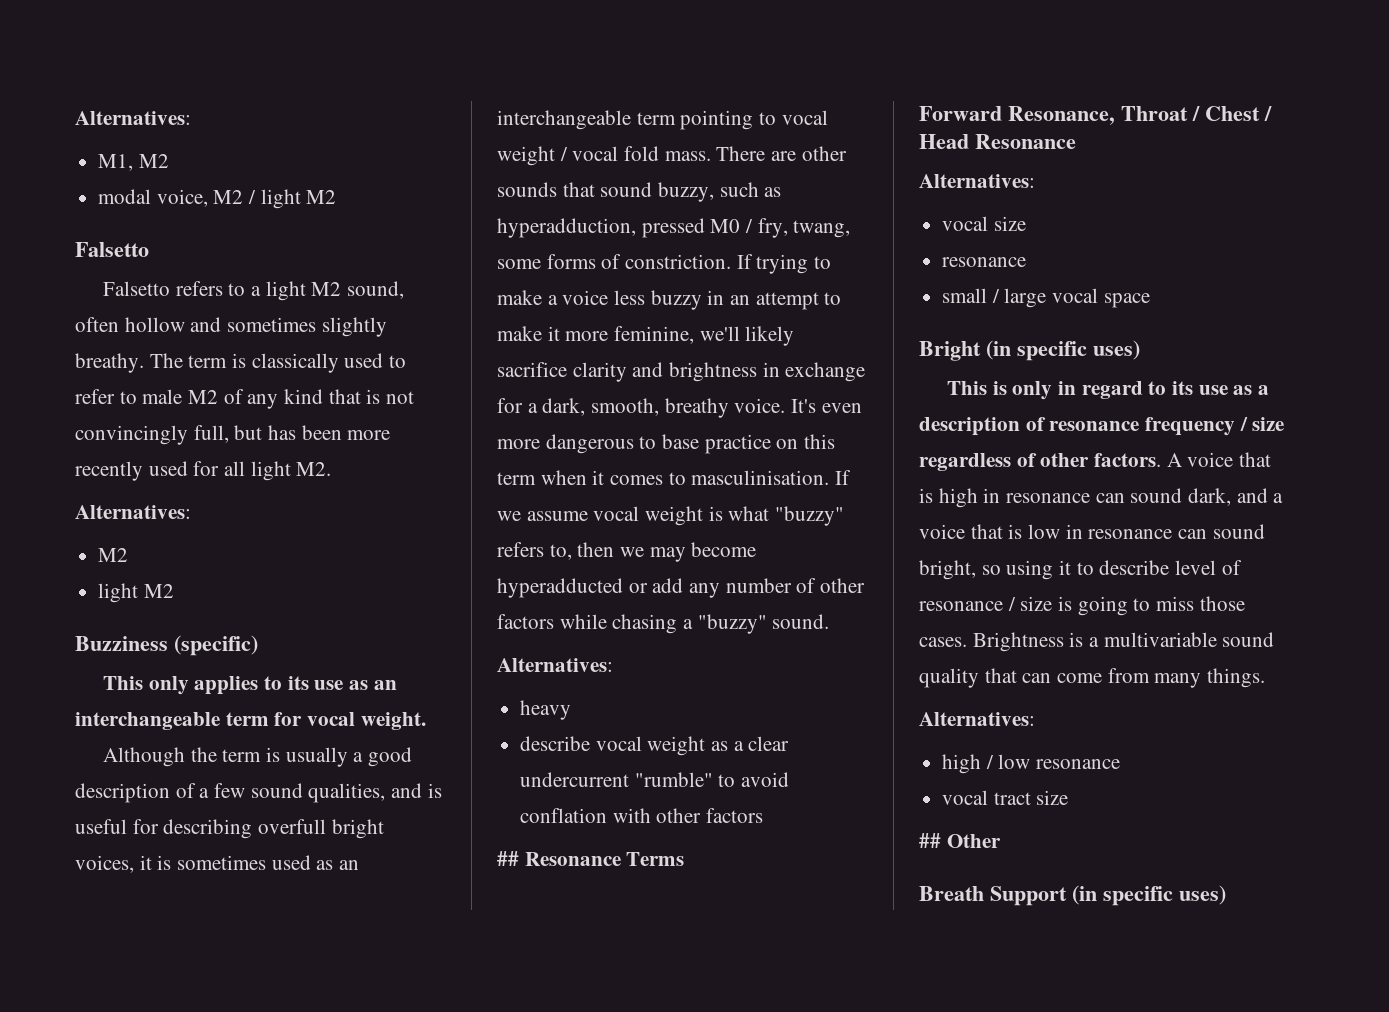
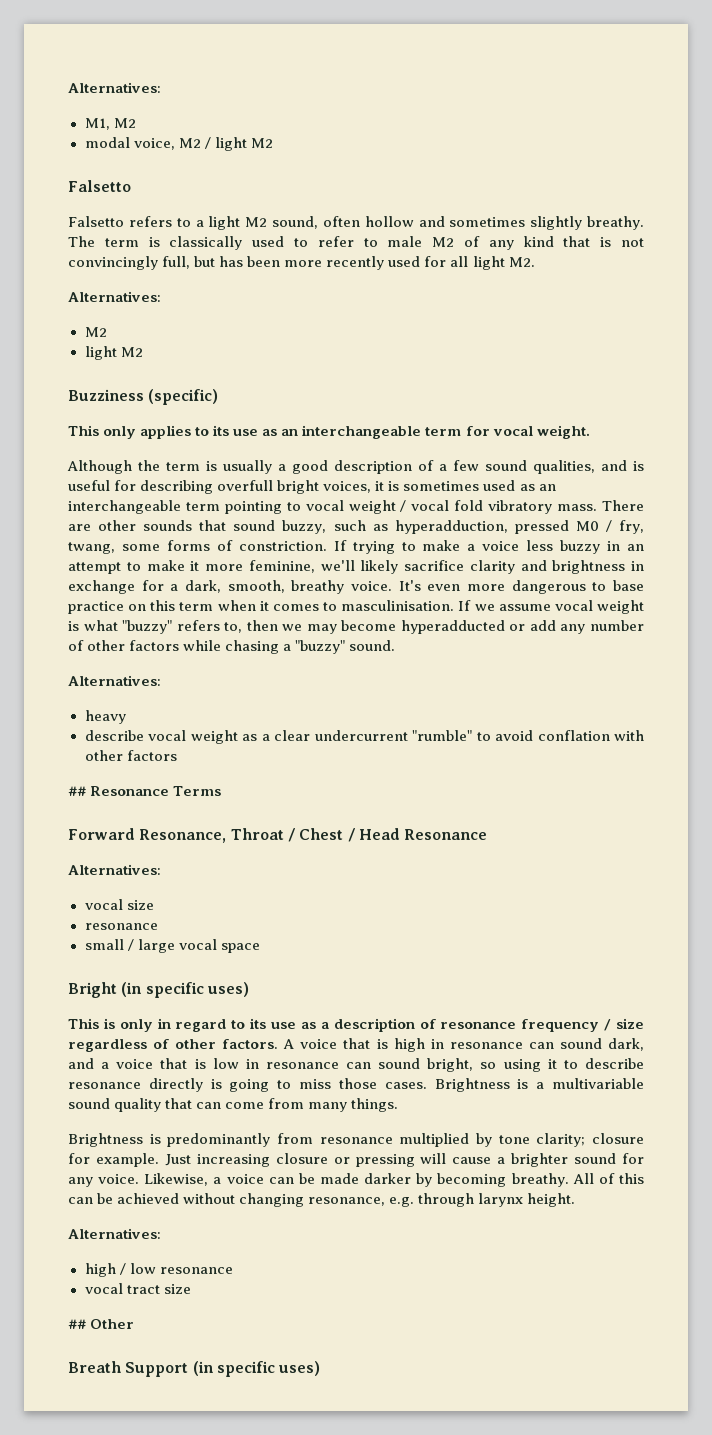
- Although the term is usually a good description of a few sound qualities, and is useful for describing overfull bright voices, it is sometimes used as an interchangeable term pointing to vocal weight / vocal fold mass.
+ Although the term is usually a good description of a few sound qualities, and is useful for describing overfull bright voices, it is sometimes used as an interchangeable term pointing to vocal weight / vocal fold vibratory mass.
- A voice that is high in resonance can sound dark, and a voice that is low in resonance can sound bright, so using it to describe level of resonance / size is going to miss those cases.
+ A voice that is high in resonance can sound dark, and a voice that is low in resonance can sound bright, so using it to describe resonance directly is going to miss those cases.
+ Brightness is predominantly from resonance multiplied by tone clarity; closure for example. Just increasing closure or pressing will cause a brighter sound for any voice. Likewise, a voice can be made darker by becoming breathy. All of this can be achieved without changing resonance, e.g. through larynx height.

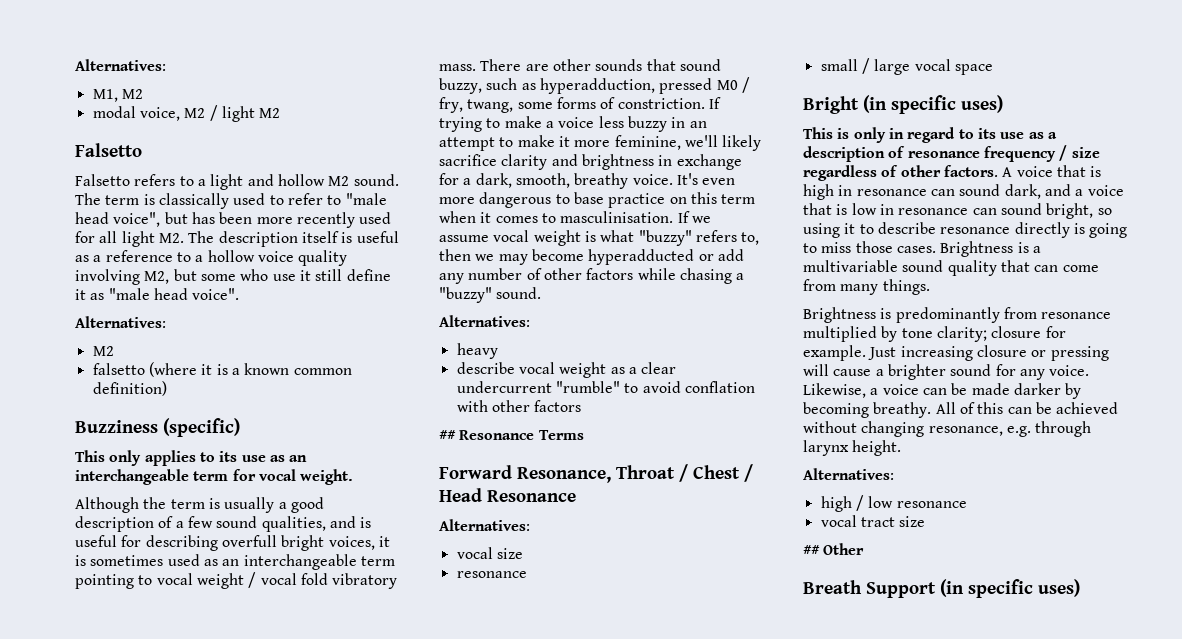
- Falsetto refers to a light M2 sound, often hollow and sometimes slightly breathy.
+ Falsetto refers to a light and hollow M2 sound.
- The term is classically used to refer to male M2 of any kind that is not convincingly full, but has been more recently used for all light M2.
+ The term is classically used to refer to "male head voice", but has been more recently used for all light M2. The description itself is useful as a reference to a hollow voice quality involving M2, but some who use it still define it as "male head voice".
  Alternatives:
  M2
- light M2
+ falsetto (where it is a known common definition)

